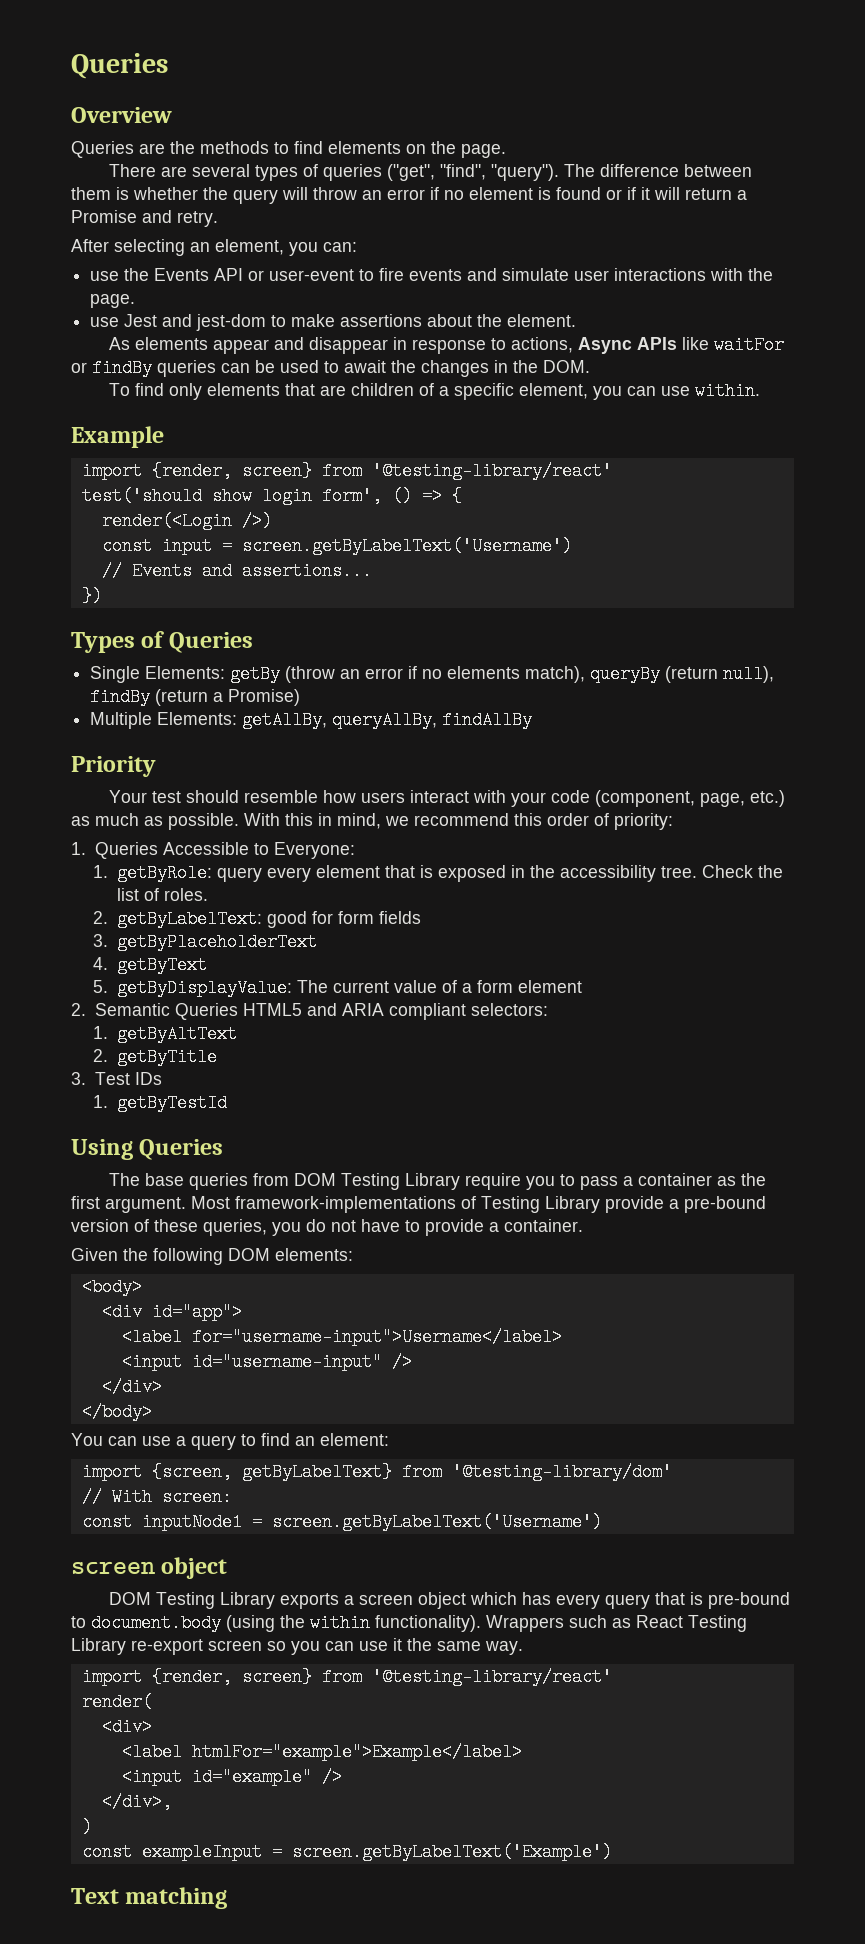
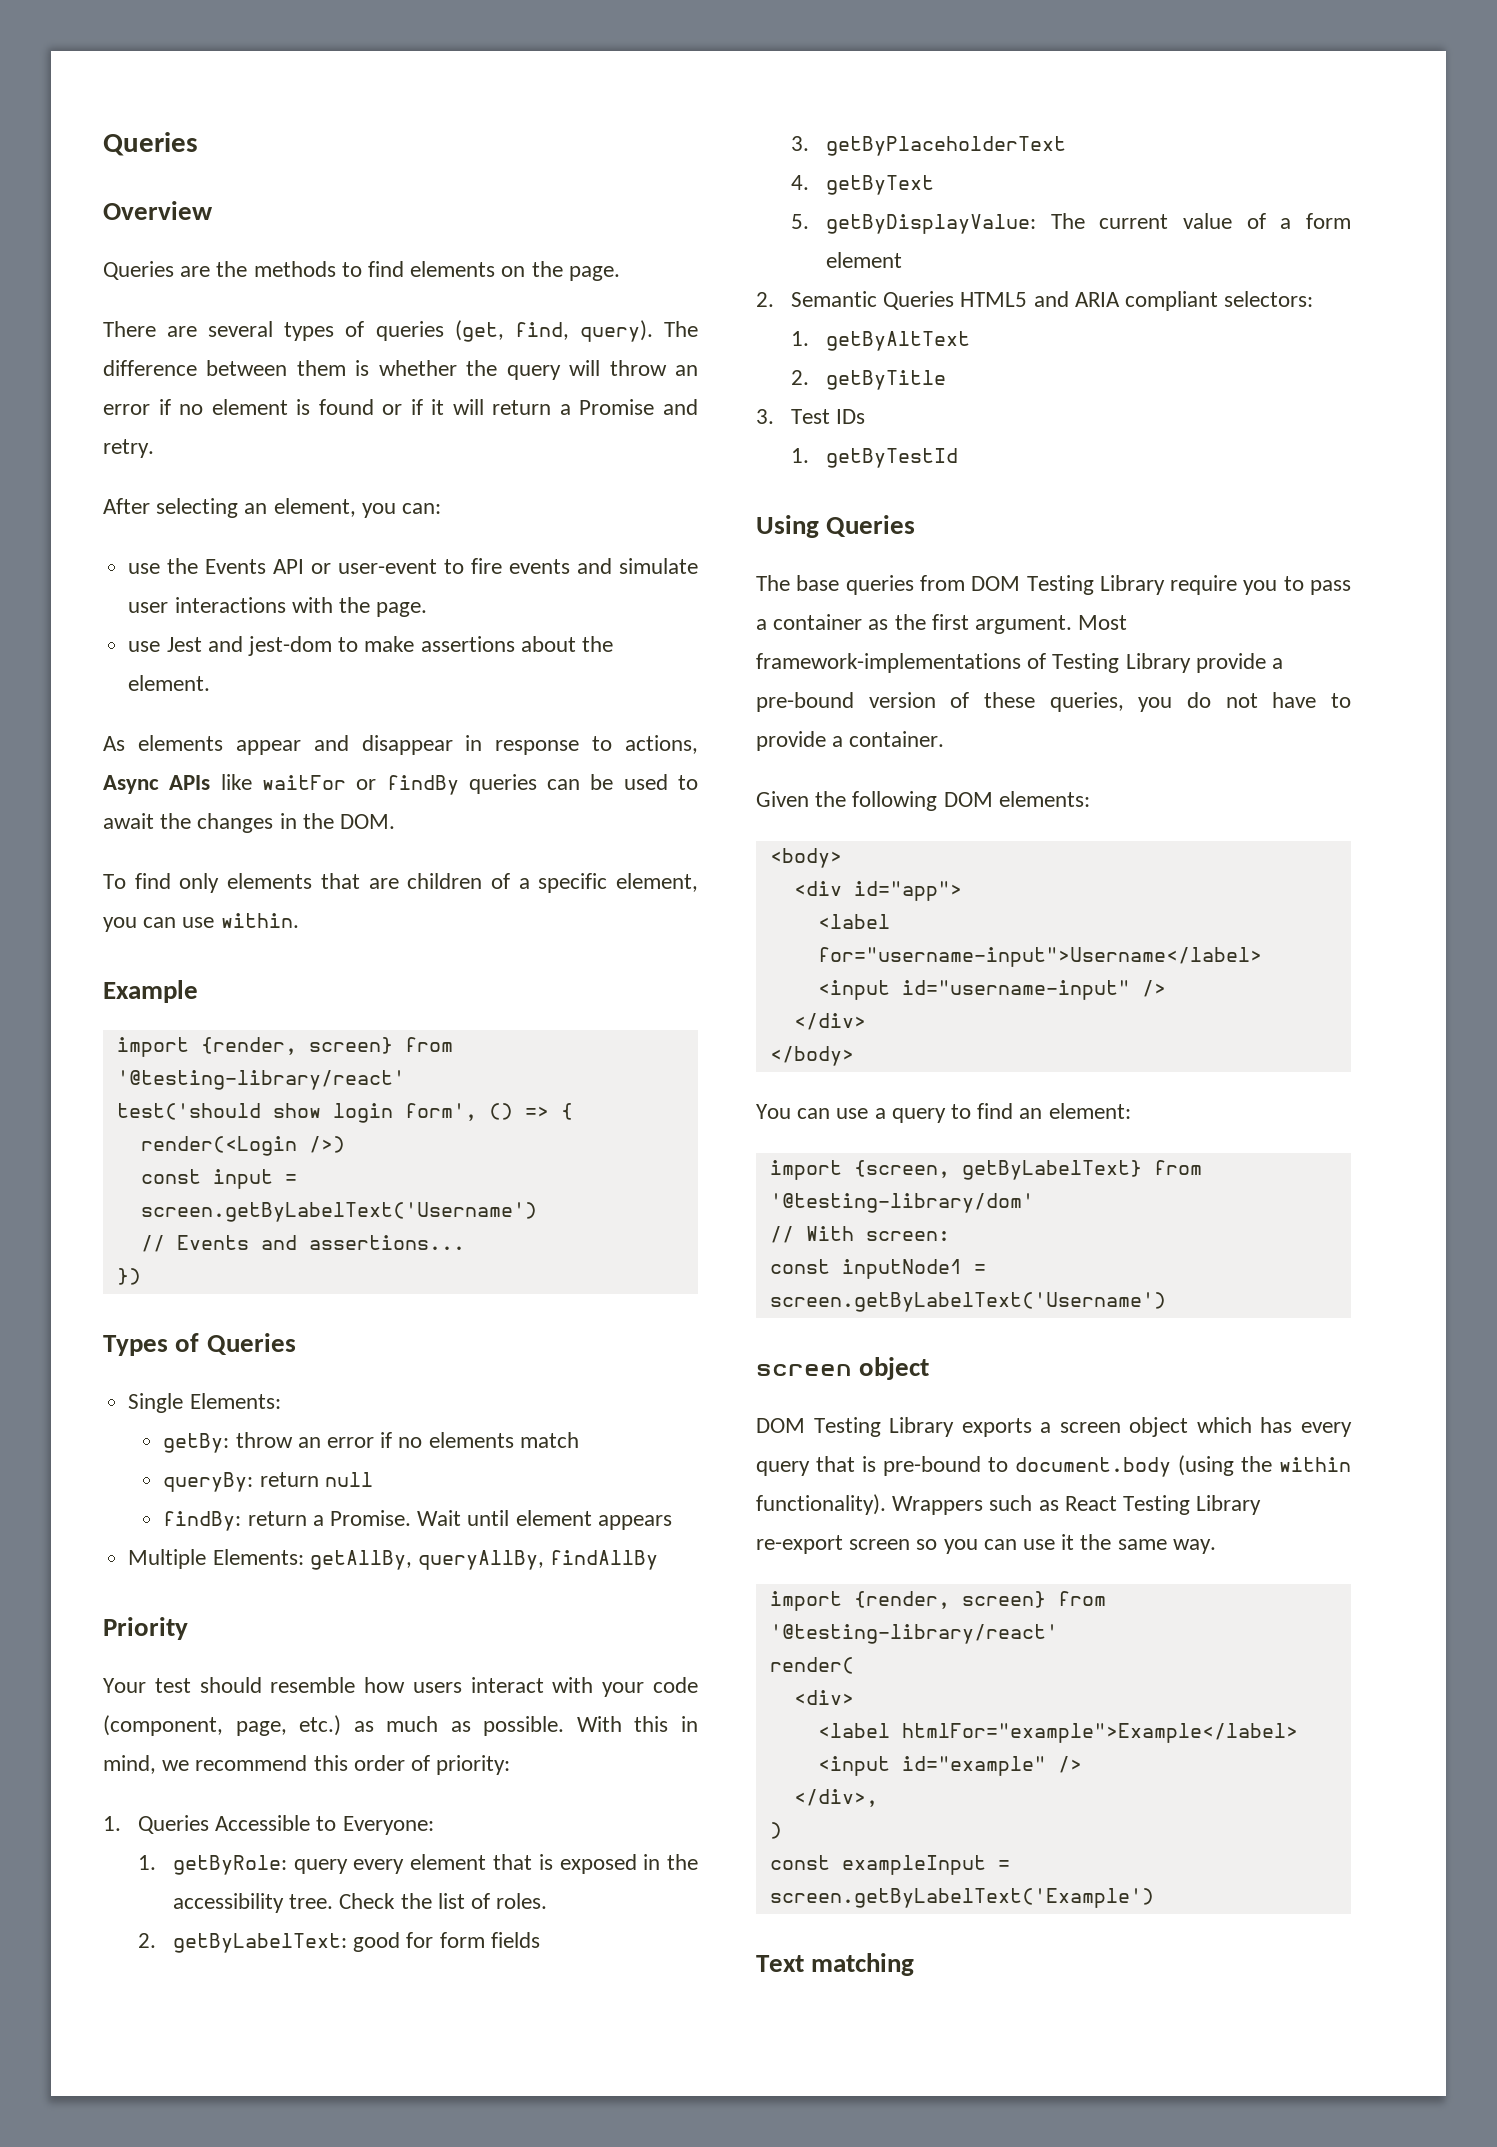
- There are several types of queries ("get", "find", "query").
+ There are several types of queries (get, find, query).
- Single Elements: getBy (throw an error if no elements match), queryBy (return null), findBy (return a Promise)
+ Single Elements:
+ getBy: throw an error if no elements match
+ queryBy: return null
+ findBy: return a Promise. Wait until element appears

